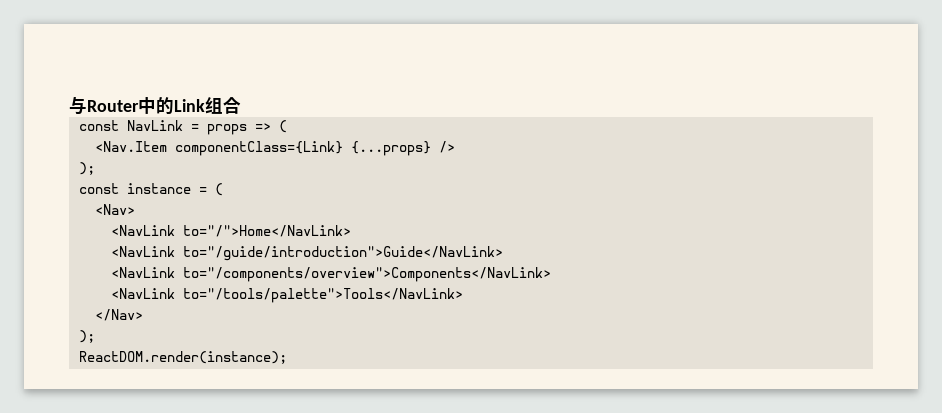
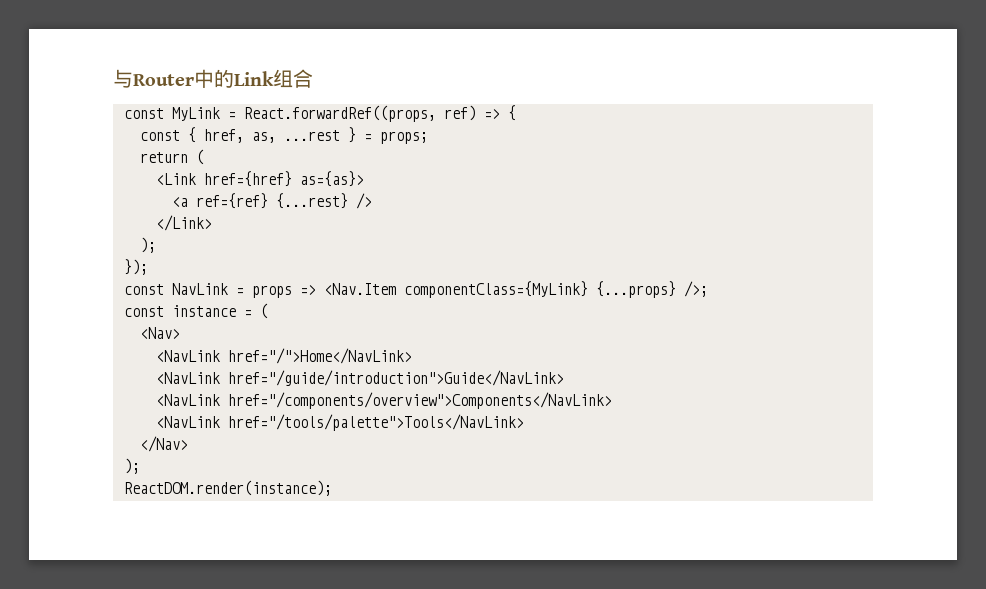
+ const MyLink = React.forwardRef((props, ref) => {
+ const { href, as, ...rest } = props;
+ return (
+ <Link href={href} as={as}>
+ <a ref={ref} {...rest} />
+ </Link>
+ );
+ });
- const NavLink = props => (
- <Nav.Item componentClass={Link} {...props} />
- );
+ const NavLink = props => <Nav.Item componentClass={MyLink} {...props} />;
- <NavLink to="/">Home</NavLink>
- <NavLink to="/guide/introduction">Guide</NavLink>
- <NavLink to="/components/overview">Components</NavLink>
- <NavLink to="/tools/palette">Tools</NavLink>
+ <NavLink href="/">Home</NavLink>
+ <NavLink href="/guide/introduction">Guide</NavLink>
+ <NavLink href="/components/overview">Components</NavLink>
+ <NavLink href="/tools/palette">Tools</NavLink>

